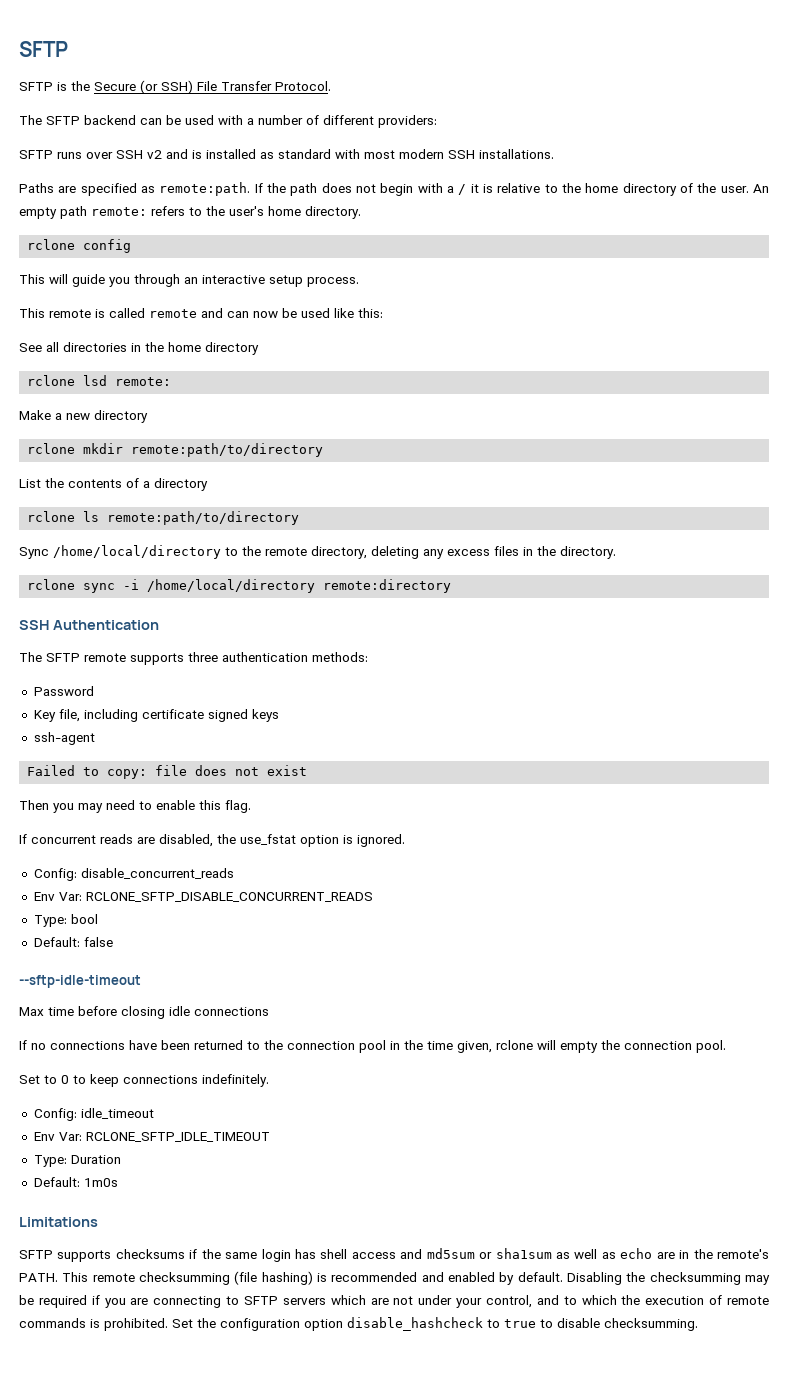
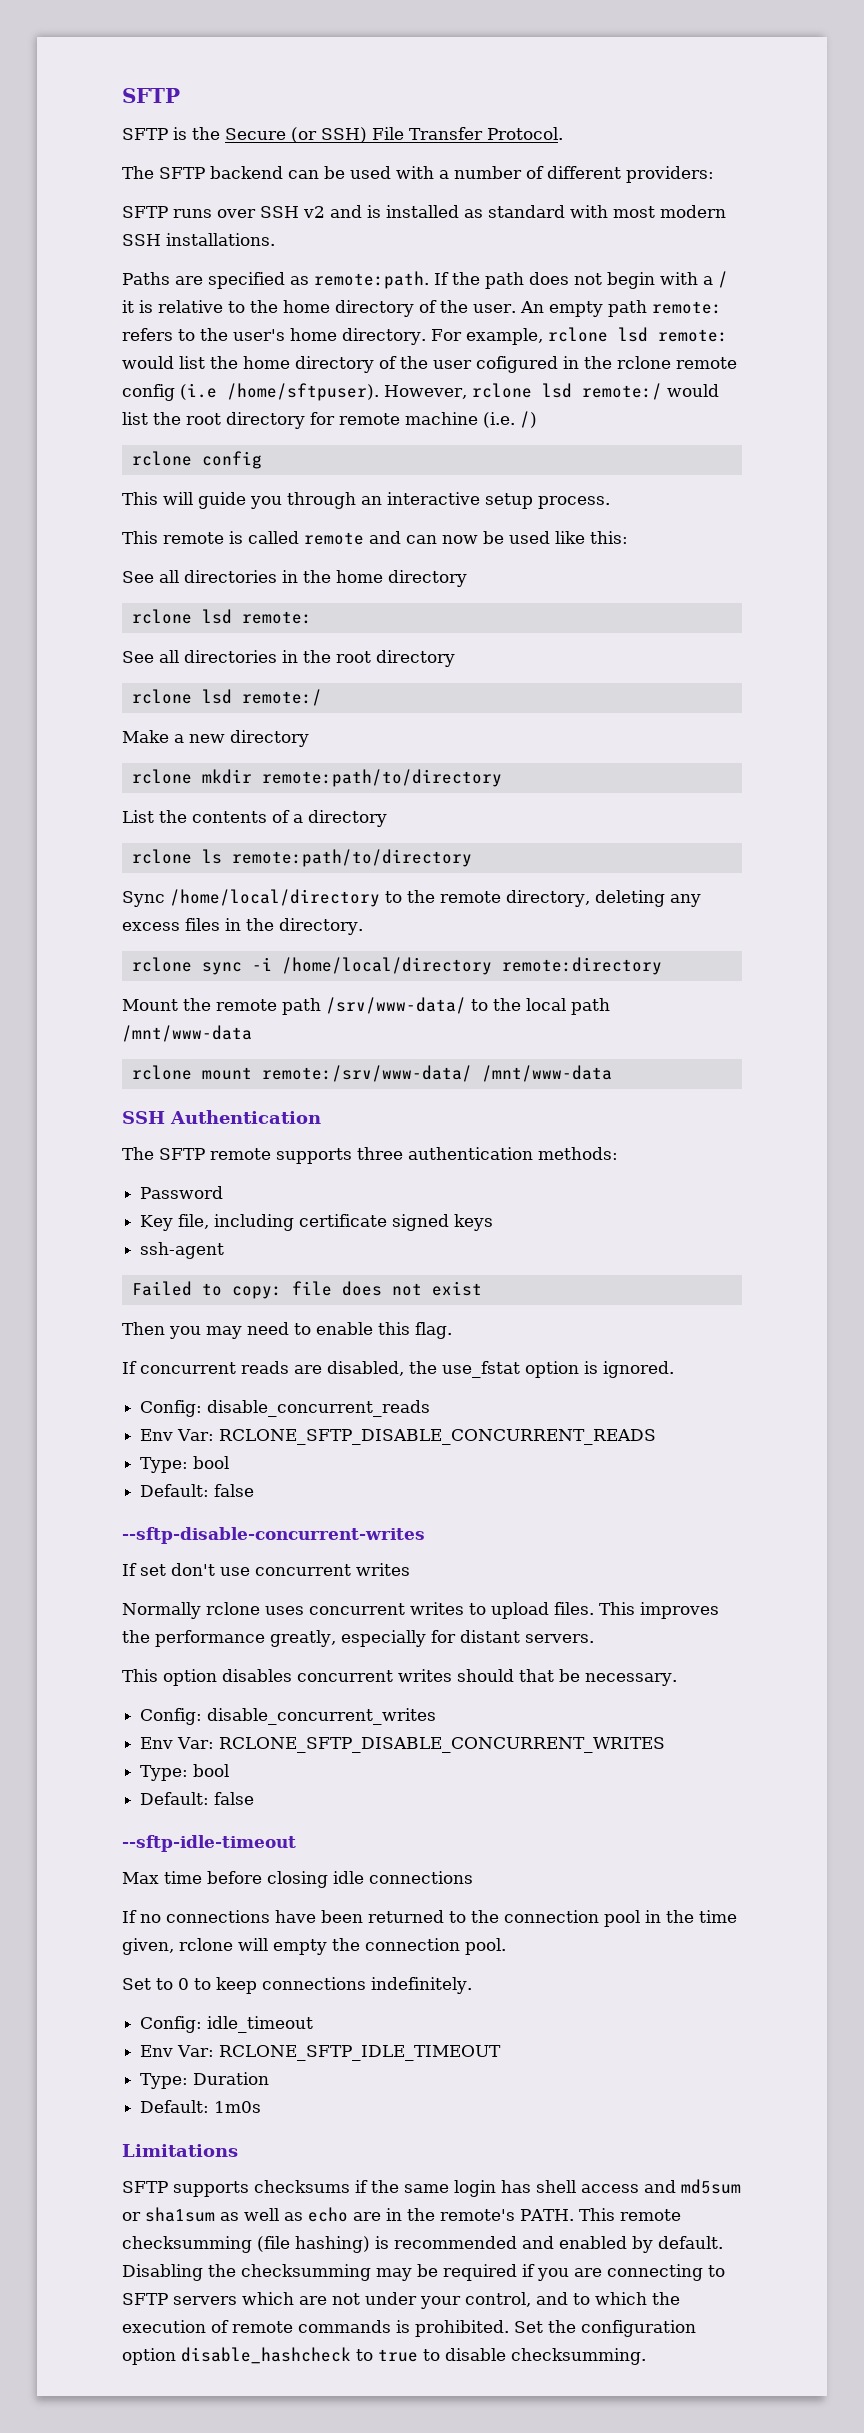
+ For example, rclone lsd remote: would list the home directory of the user cofigured in the rclone remote config (i.e /home/sftpuser). However, rclone lsd remote:/ would list the root directory for remote machine (i.e. /)
+ See all directories in the root directory
+ rclone lsd remote:/
+ Mount the remote path /srv/www-data/ to the local path /mnt/www-data
+ rclone mount remote:/srv/www-data/ /mnt/www-data
+ --sftp-disable-concurrent-writes
+ If set don't use concurrent writes
+ Normally rclone uses concurrent writes to upload files. This improves the performance greatly, especially for distant servers.
+ This option disables concurrent writes should that be necessary.
+ Config: disable_concurrent_writes
+ Env Var: RCLONE_SFTP_DISABLE_CONCURRENT_WRITES
+ Type: bool
+ Default: false

